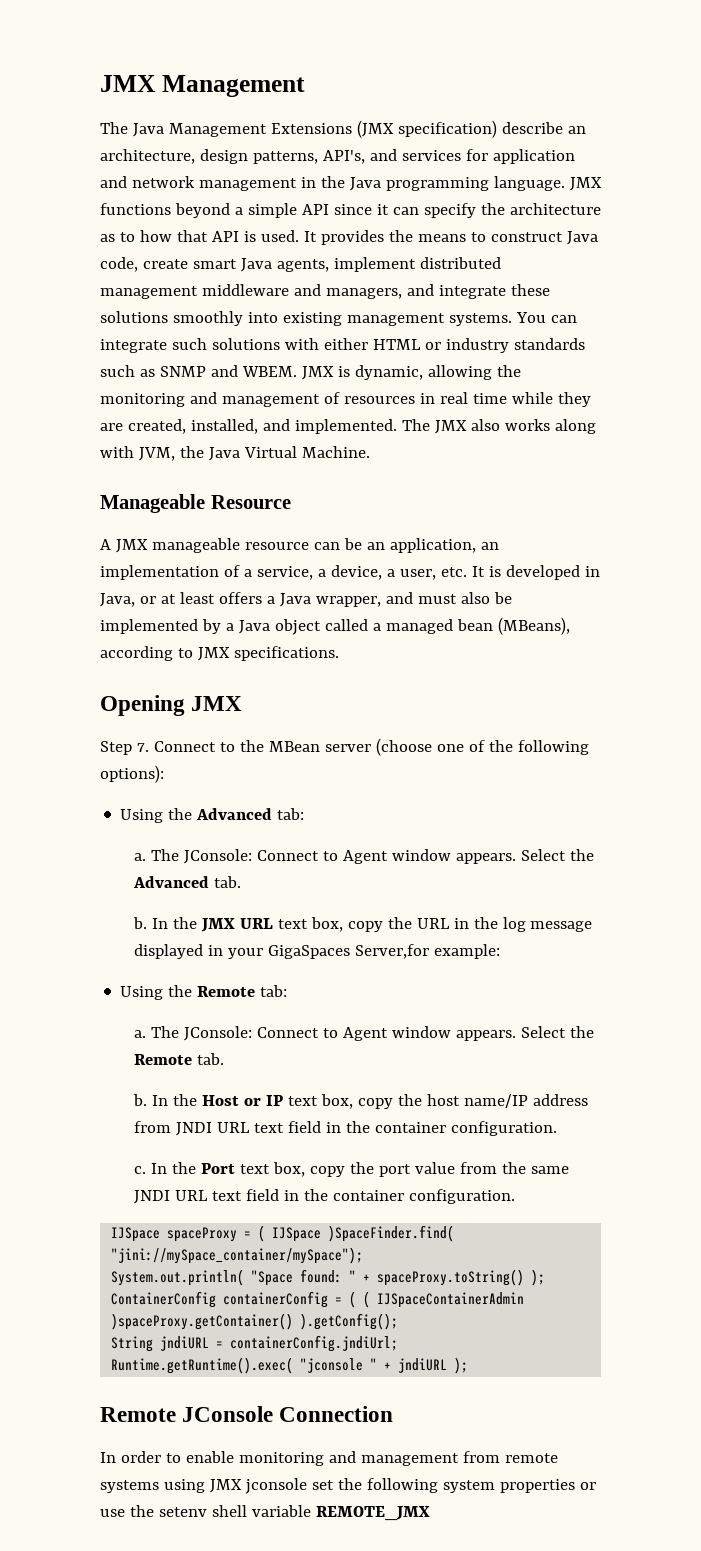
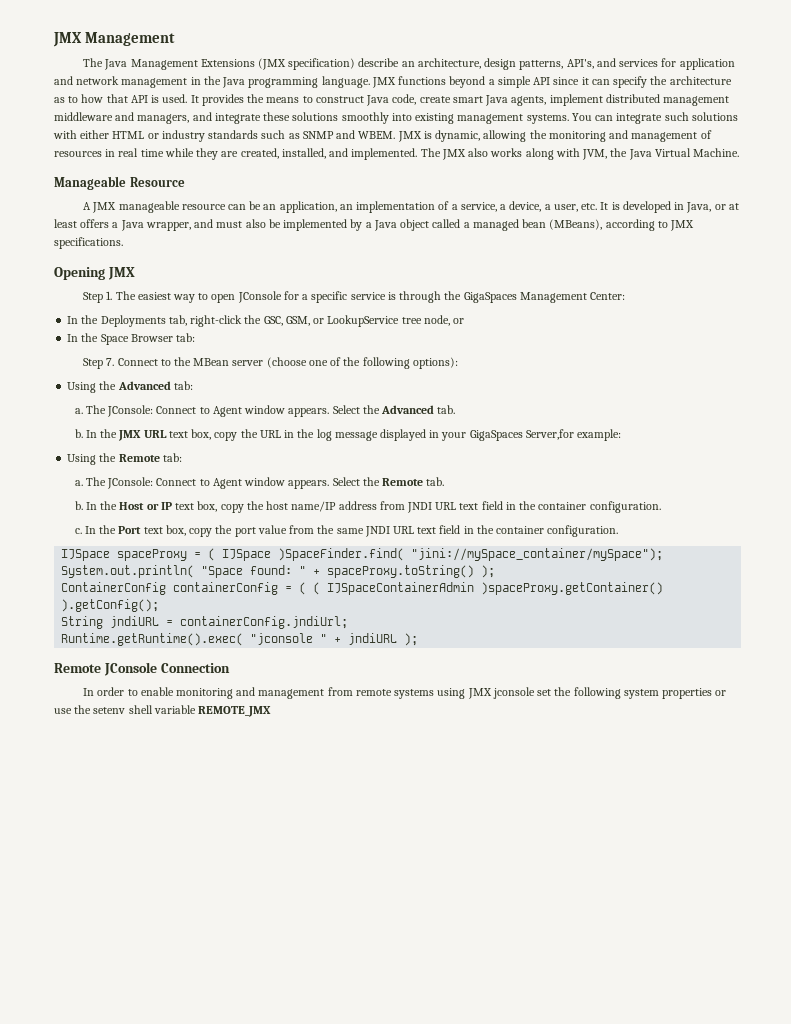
+ Step 1. The easiest way to open JConsole for a specific service is through the GigaSpaces Management Center:
+ In the Deployments tab, right-click the GSC, GSM, or LookupService tree node, or
+ In the Space Browser tab:

